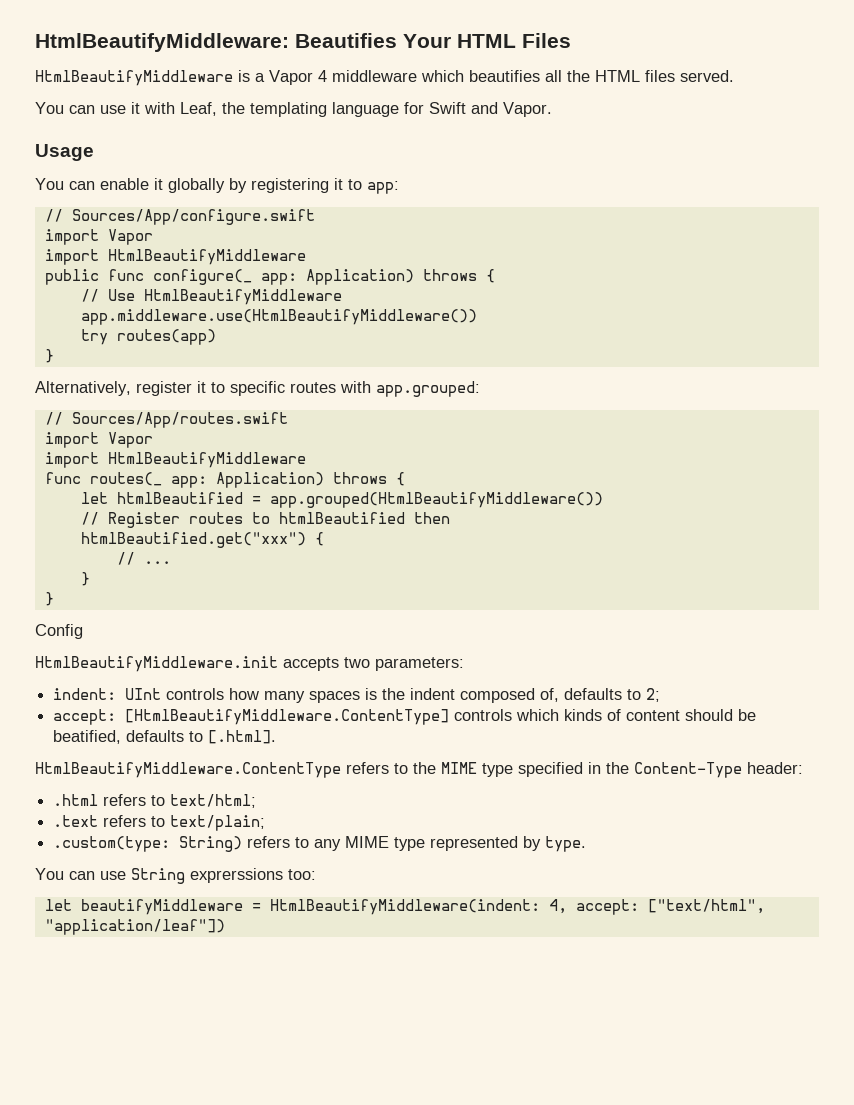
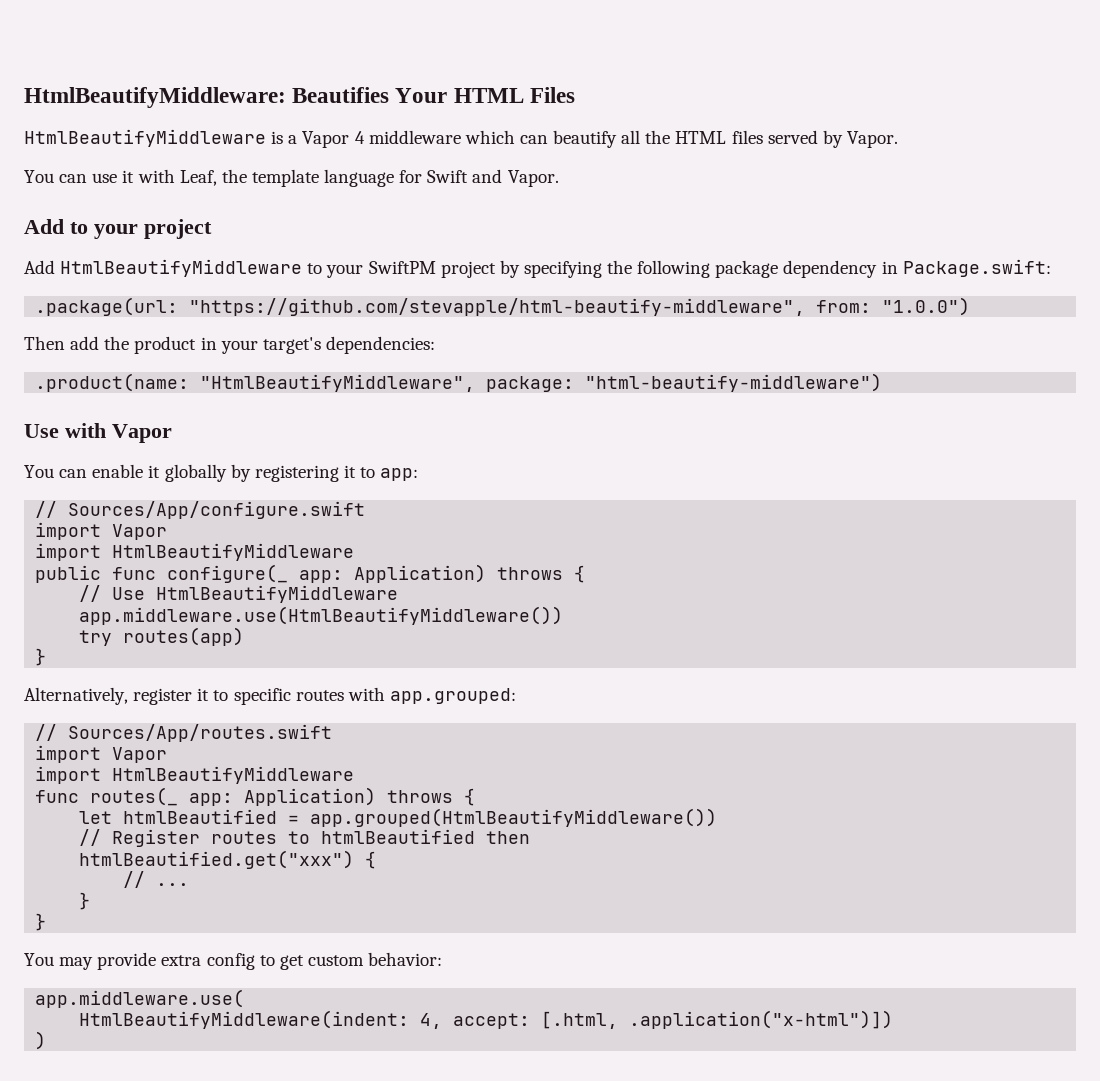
- HtmlBeautifyMiddleware is a Vapor 4 middleware which beautifies all the HTML files served.
+ HtmlBeautifyMiddleware is a Vapor 4 middleware which can beautify all the HTML files served by Vapor.
- You can use it with Leaf, the templating language for Swift and Vapor.
+ You can use it with Leaf, the template language for Swift and Vapor.
- Usage
+ Add to your project
+ Add HtmlBeautifyMiddleware to your SwiftPM project by specifying the following package dependency in Package.swift:
+ .package(url: "https://github.com/stevapple/html-beautify-middleware", from: "1.0.0")
+ Then add the product in your target's dependencies:
+ .product(name: "HtmlBeautifyMiddleware", package: "html-beautify-middleware")
+ Use with Vapor
- Config
- HtmlBeautifyMiddleware.init accepts two parameters:
- indent: UInt controls how many spaces is the indent composed of, defaults to 2;
- accept: [HtmlBeautifyMiddleware.ContentType] controls which kinds of content should be beatified, defaults to [.html].
- HtmlBeautifyMiddleware.ContentType refers to the MIME type specified in the Content-Type header:
- .html refers to text/html;
- .text refers to text/plain;
- .custom(type: String) refers to any MIME type represented by type.
- You can use String exprerssions too:
- let beautifyMiddleware = HtmlBeautifyMiddleware(indent: 4, accept: ["text/html", "application/leaf"])
+ You may provide extra config to get custom behavior:
+ app.middleware.use(
+ HtmlBeautifyMiddleware(indent: 4, accept: [.html, .application("x-html")])
+ )

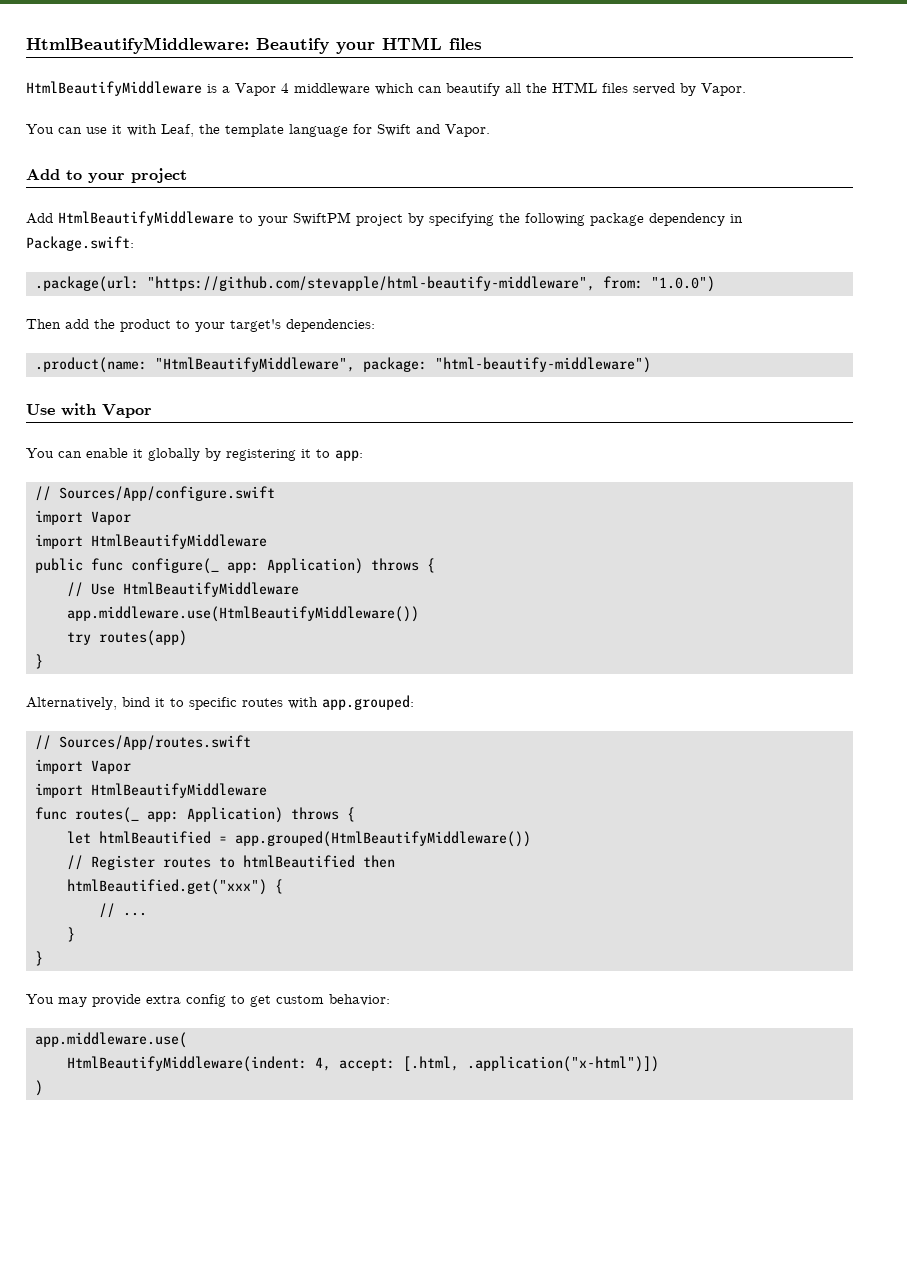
- HtmlBeautifyMiddleware: Beautifies Your HTML Files
+ HtmlBeautifyMiddleware: Beautify your HTML files
- Then add the product in your target's dependencies:
+ Then add the product to your target's dependencies:
- Alternatively, register it to specific routes with app.grouped:
+ Alternatively, bind it to specific routes with app.grouped:

